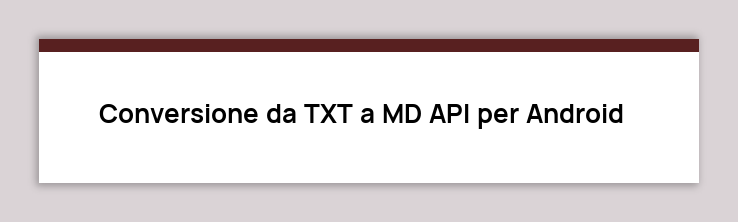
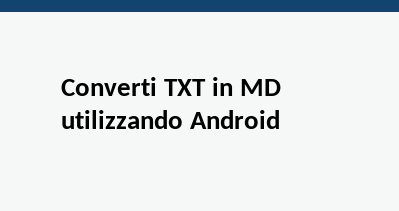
- Conversione da TXT a MD API per Android
+ Converti TXT in MD utilizzando Android

